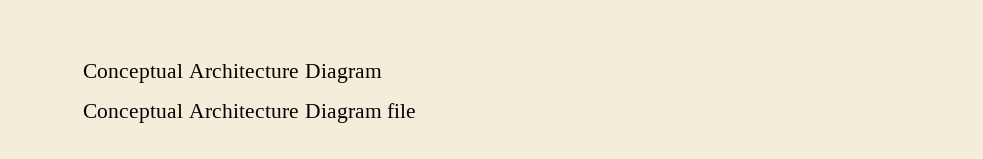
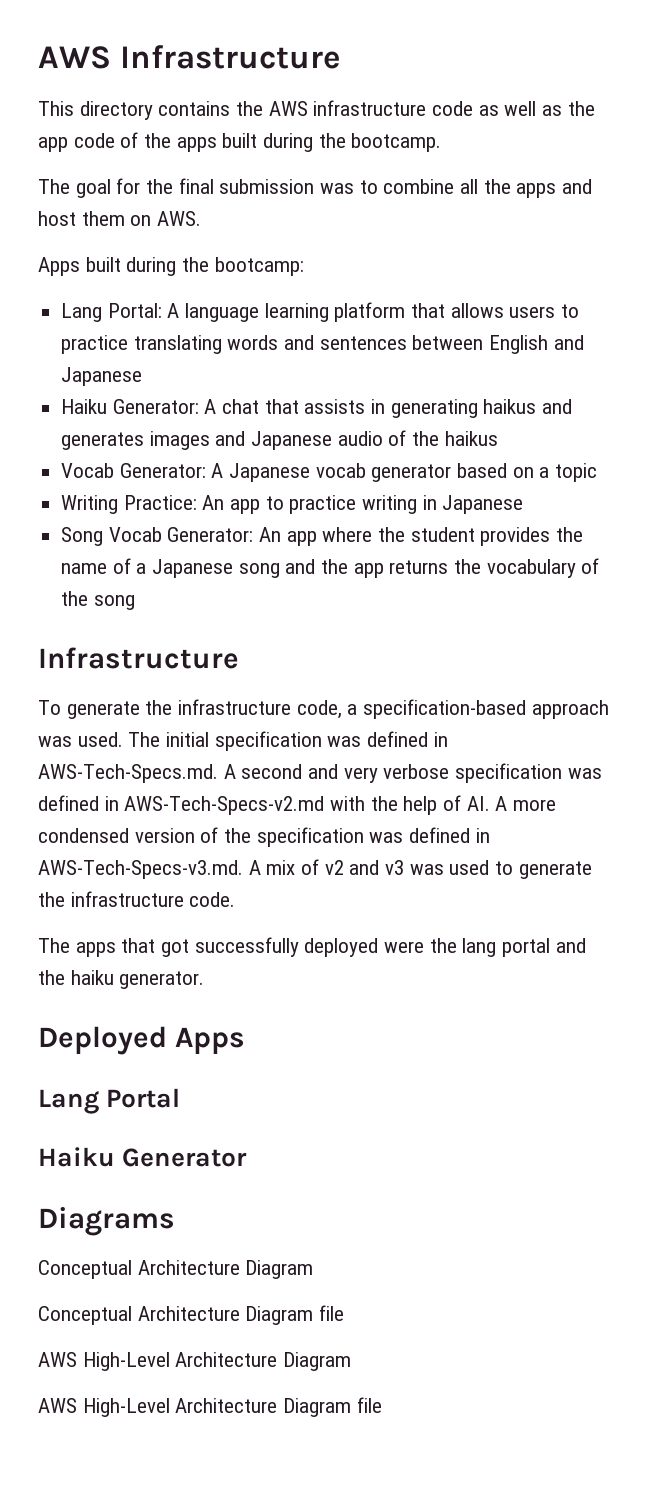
+ AWS Infrastructure
+ This directory contains the AWS infrastructure code as well as the app code of the apps built during the bootcamp.
+ The goal for the final submission was to combine all the apps and host them on AWS.
+ Apps built during the bootcamp:
+ Lang Portal: A language learning platform that allows users to practice translating words and sentences between English and Japanese
+ Haiku Generator: A chat that assists in generating haikus and generates images and Japanese audio of the haikus
+ Vocab Generator: A Japanese vocab generator based on a topic
+ Writing Practice: An app to practice writing in Japanese
+ Song Vocab Generator: An app where the student provides the name of a Japanese song and the app returns the vocabulary of the song
+ Infrastructure
+ To generate the infrastructure code, a specification-based approach was used. The initial specification was defined in AWS-Tech-Specs.md. A second and very verbose specification was defined in AWS-Tech-Specs-v2.md with the help of AI. A more condensed version of the specification was defined in AWS-Tech-Specs-v3.md. A mix of v2 and v3 was used to generate the infrastructure code.
+ The apps that got successfully deployed were the lang portal and the haiku generator.
+ Deployed Apps
+ Lang Portal
+ Haiku Generator
+ Diagrams
  Conceptual Architecture Diagram file
+ AWS High-Level Architecture Diagram
+ AWS High-Level Architecture Diagram file

